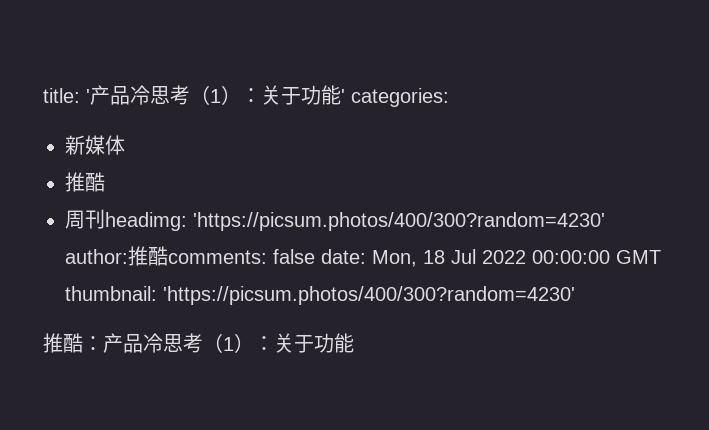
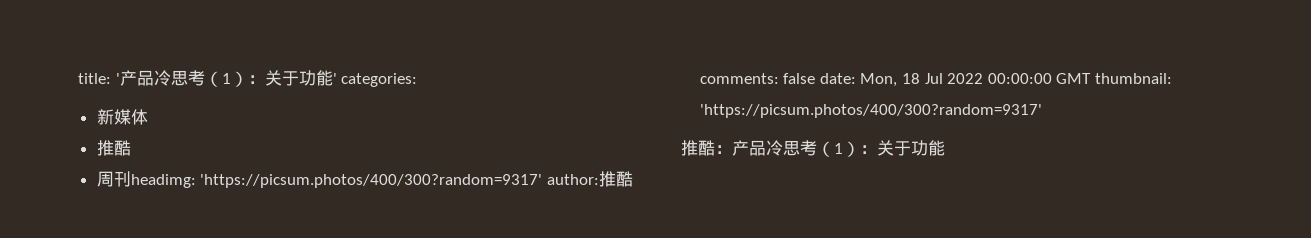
- 周刊headimg: 'https://picsum.photos/400/300?random=4230' author:推酷comments: false date: Mon, 18 Jul 2022 00:00:00 GMT thumbnail: 'https://picsum.photos/400/300?random=4230'
+ 周刊headimg: 'https://picsum.photos/400/300?random=9317' author:推酷comments: false date: Mon, 18 Jul 2022 00:00:00 GMT thumbnail: 'https://picsum.photos/400/300?random=9317'

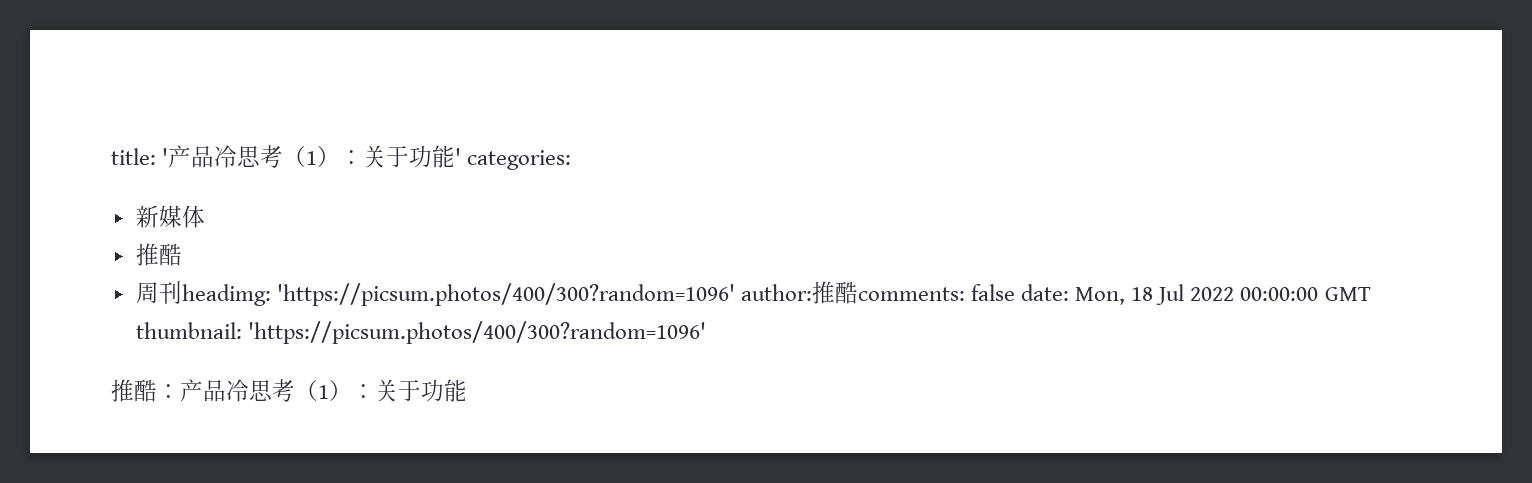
- 周刊headimg: 'https://picsum.photos/400/300?random=9317' author:推酷comments: false date: Mon, 18 Jul 2022 00:00:00 GMT thumbnail: 'https://picsum.photos/400/300?random=9317'
+ 周刊headimg: 'https://picsum.photos/400/300?random=1096' author:推酷comments: false date: Mon, 18 Jul 2022 00:00:00 GMT thumbnail: 'https://picsum.photos/400/300?random=1096'

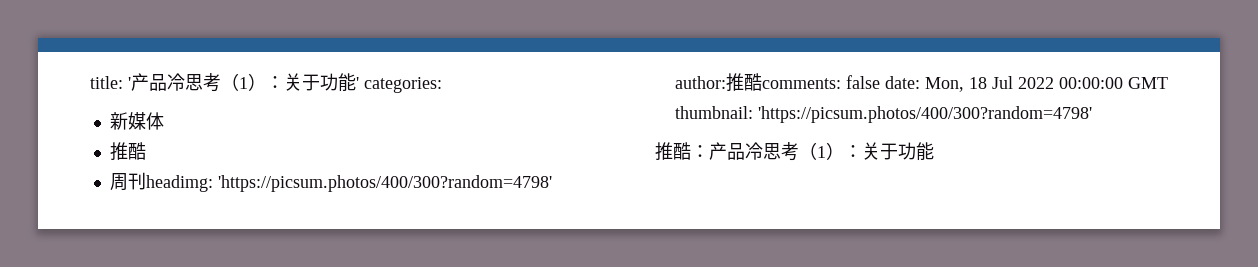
- 周刊headimg: 'https://picsum.photos/400/300?random=1096' author:推酷comments: false date: Mon, 18 Jul 2022 00:00:00 GMT thumbnail: 'https://picsum.photos/400/300?random=1096'
+ 周刊headimg: 'https://picsum.photos/400/300?random=4798' author:推酷comments: false date: Mon, 18 Jul 2022 00:00:00 GMT thumbnail: 'https://picsum.photos/400/300?random=4798'

